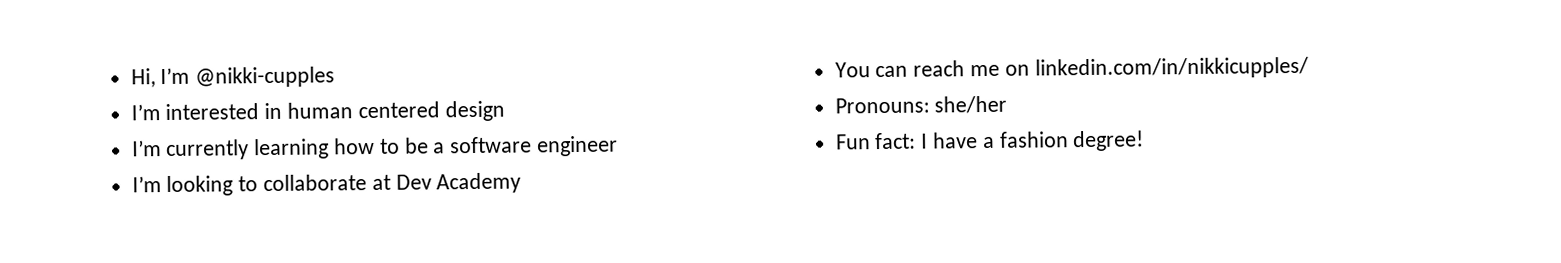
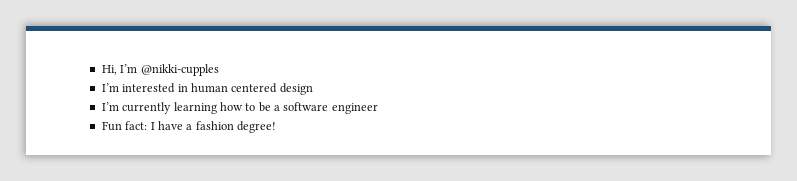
- I’m looking to collaborate at Dev Academy
- You can reach me on linkedin.com/in/nikkicupples/
- Pronouns: she/her

